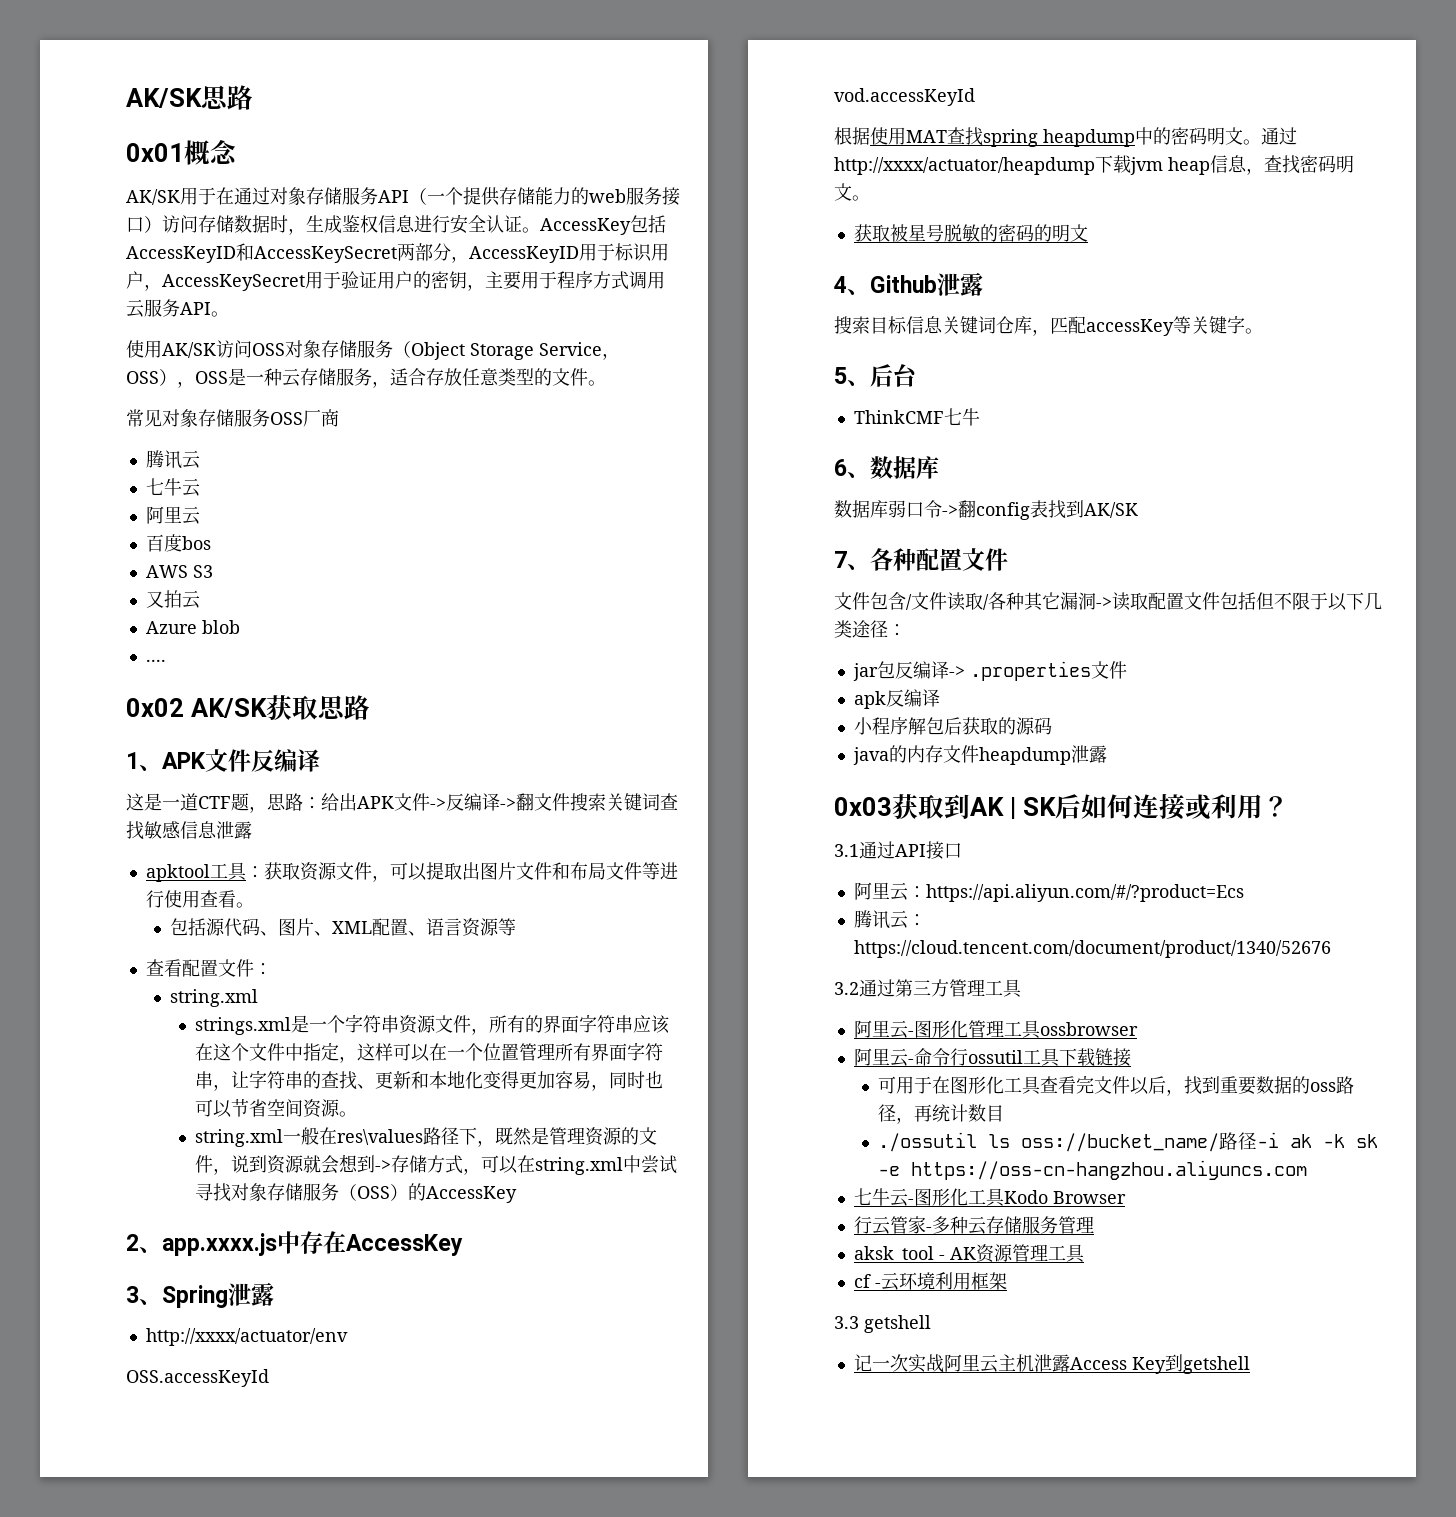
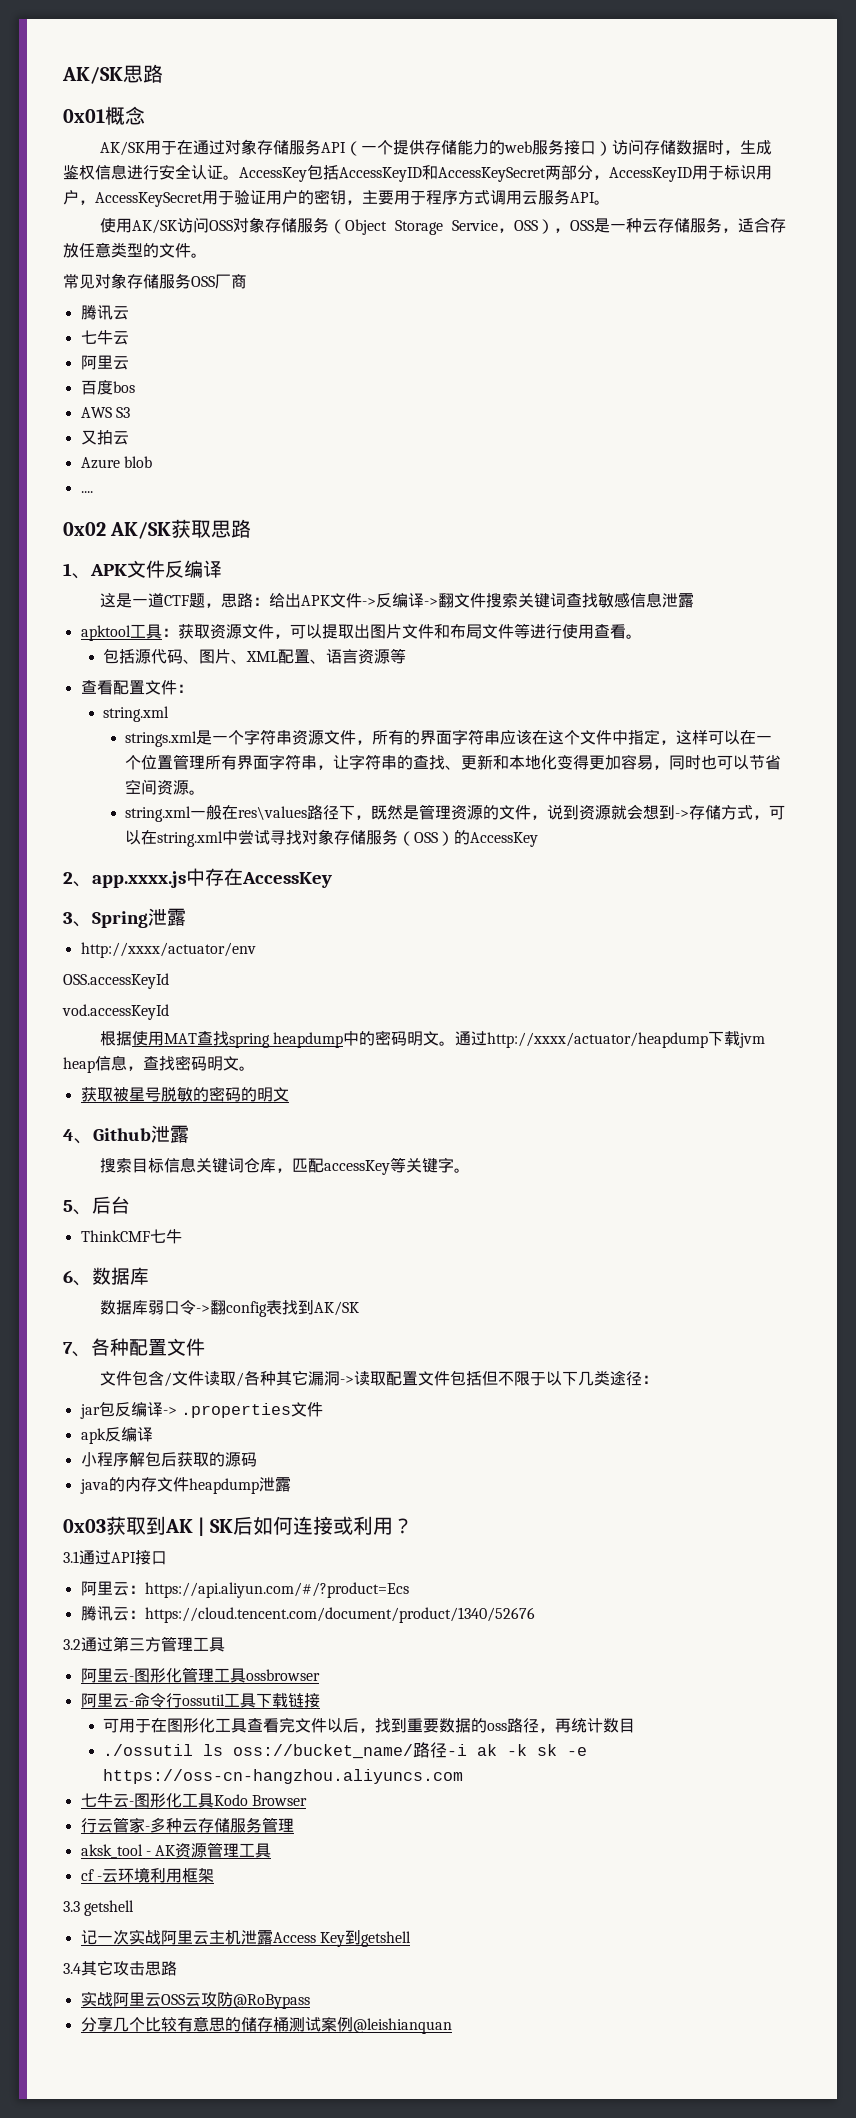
+ 3.4其它攻击思路
+ 实战阿里云OSS云攻防@RoBypass
+ 分享几个比较有意思的储存桶测试案例@leishianquan

